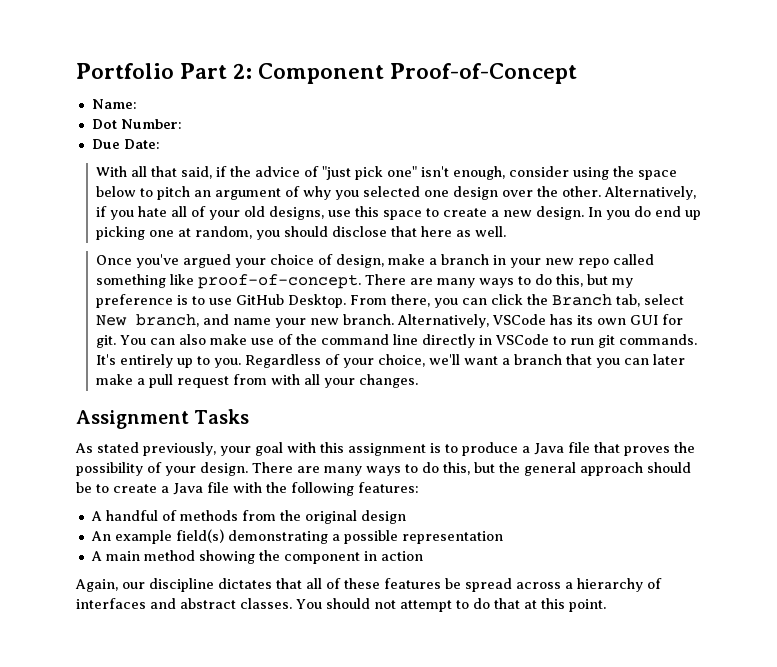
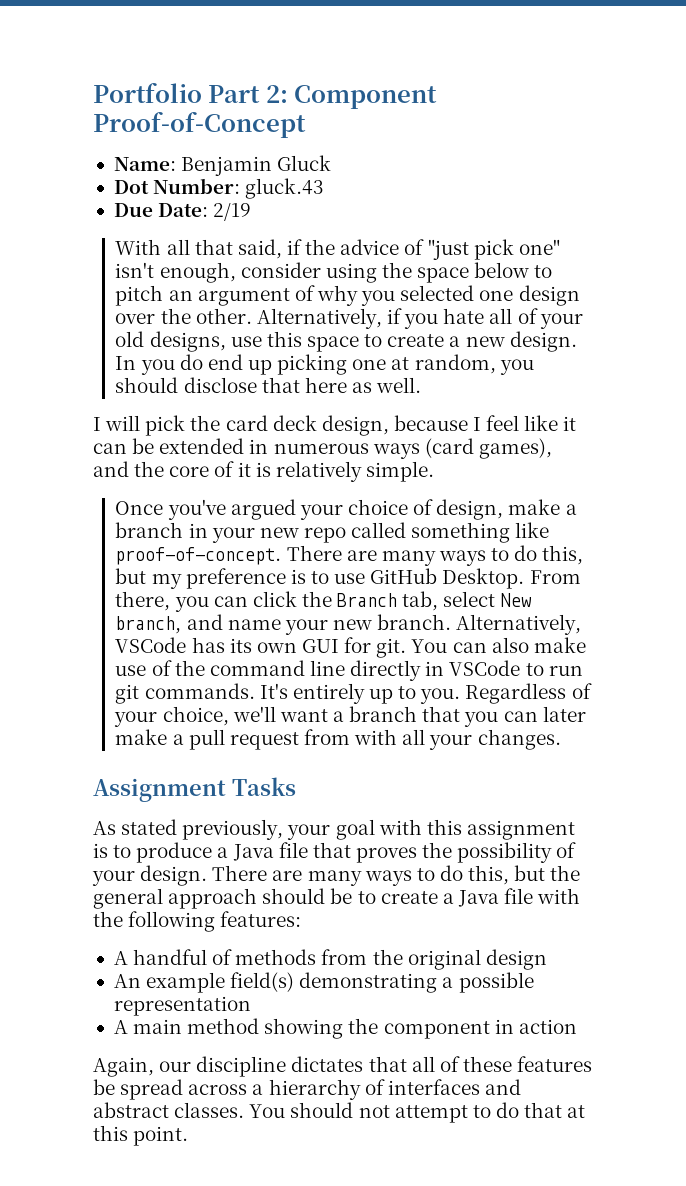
- Name:
+ Name: Benjamin Gluck
- Dot Number:
+ Dot Number: gluck.43
- Due Date:
+ Due Date: 2/19
+ I will pick the card deck design, because I feel like it can be extended in numerous ways (card games), and the core of it is relatively simple.

